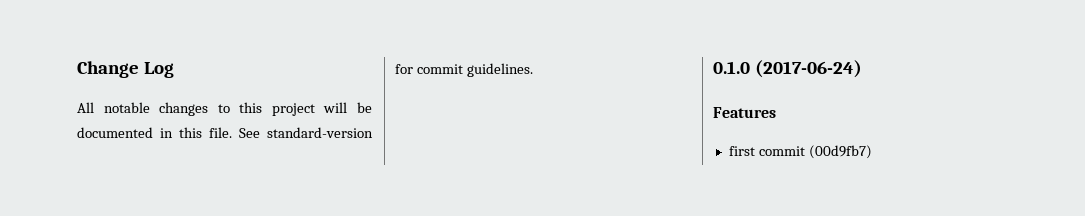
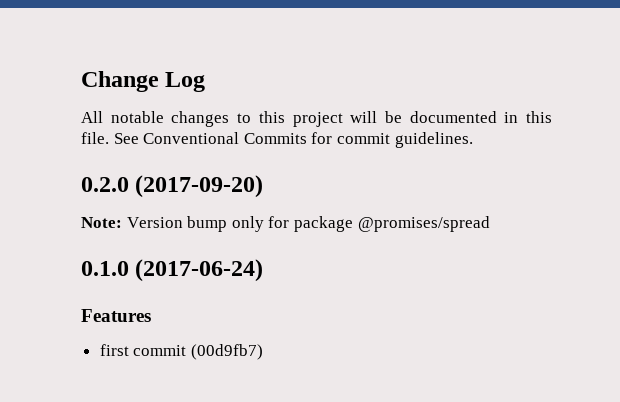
- See standard-version for commit guidelines.
+ See Conventional Commits for commit guidelines.
+ 0.2.0 (2017-09-20)
+ Note: Version bump only for package @promises/spread

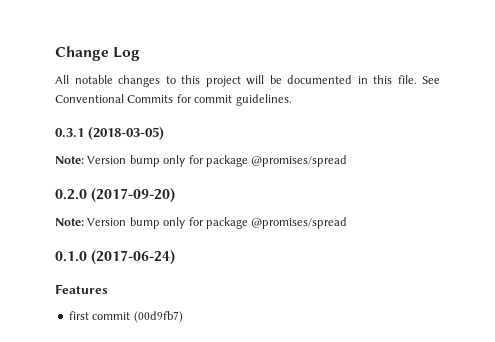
+ 0.3.1 (2018-03-05)
+ Note: Version bump only for package @promises/spread

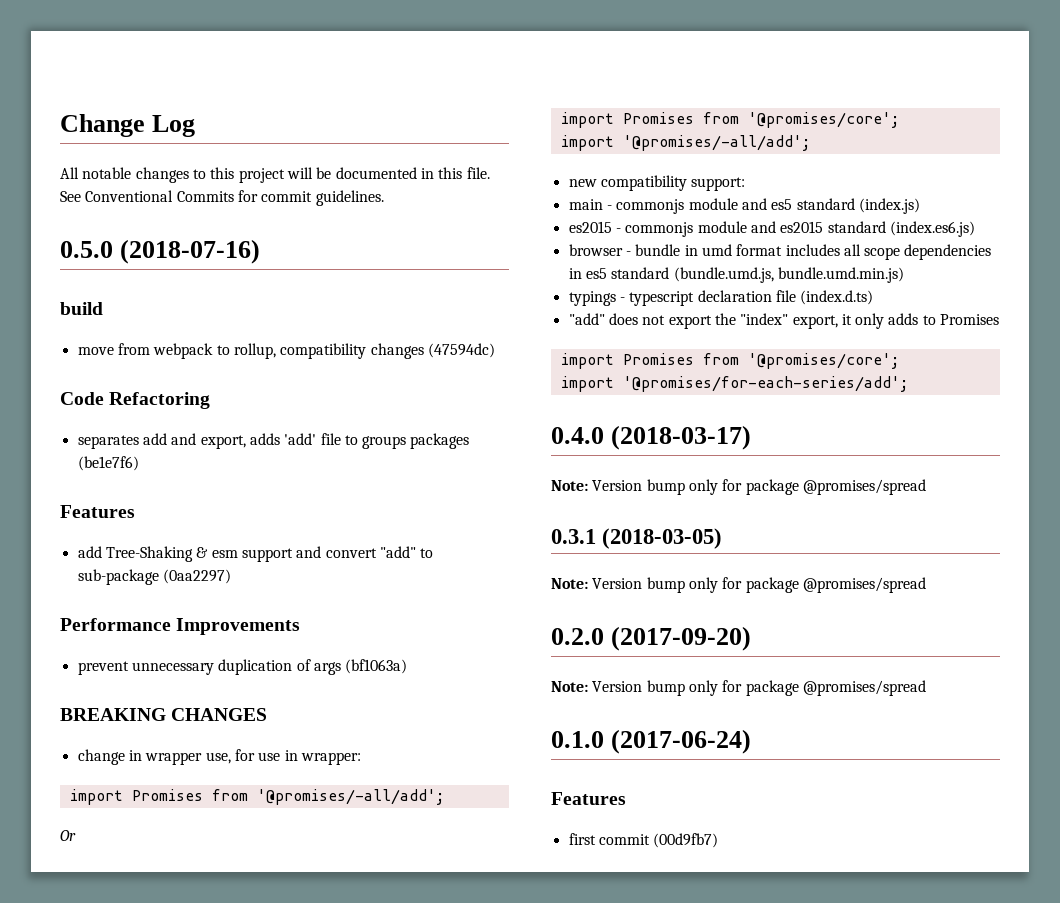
+ 0.5.0 (2018-07-16)
+ build
+ move from webpack to rollup, compatibility changes (47594dc)
+ Code Refactoring
+ separates add and export, adds 'add' file to groups packages (be1e7f6)
+ Features
+ add Tree-Shaking & esm support and convert "add" to sub-package (0aa2297)
+ Performance Improvements
+ prevent unnecessary duplication of args (bf1063a)
+ BREAKING CHANGES
+ change in wrapper use, for use in wrapper:
+ import Promises from '@promises/-all/add';
+ Or
+ import Promises from '@promises/core';
+ import '@promises/-all/add';
+ new compatibility support:
+ main - commonjs module and es5 standard (index.js)
+ es2015 - commonjs module and es2015 standard (index.es6.js)
+ browser - bundle in umd format includes all scope dependencies in es5 standard (bundle.umd.js, bundle.umd.min.js)
+ typings - typescript declaration file (index.d.ts)
+ "add" does not export the "index" export, it only adds to Promises
+ import Promises from '@promises/core';
+ import '@promises/for-each-series/add';
+ 0.4.0 (2018-03-17)
+ Note: Version bump only for package @promises/spread

